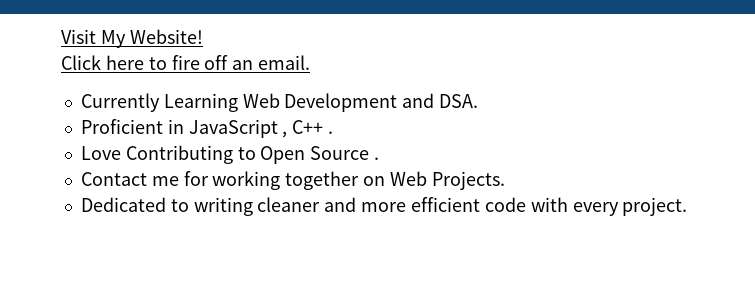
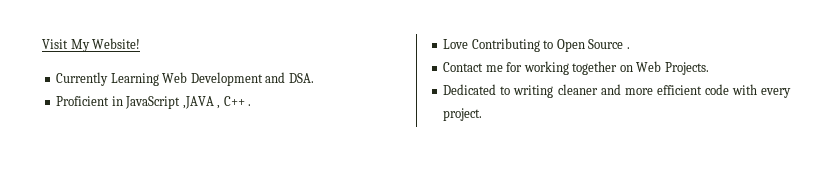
- Click here to fire off an email.
- Proficient in JavaScript , C++ .
+ Proficient in JavaScript ,JAVA , C++ .

